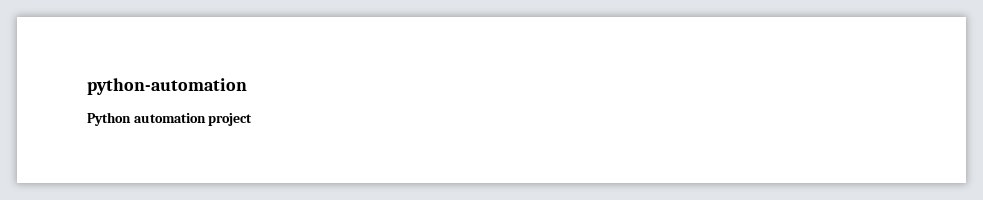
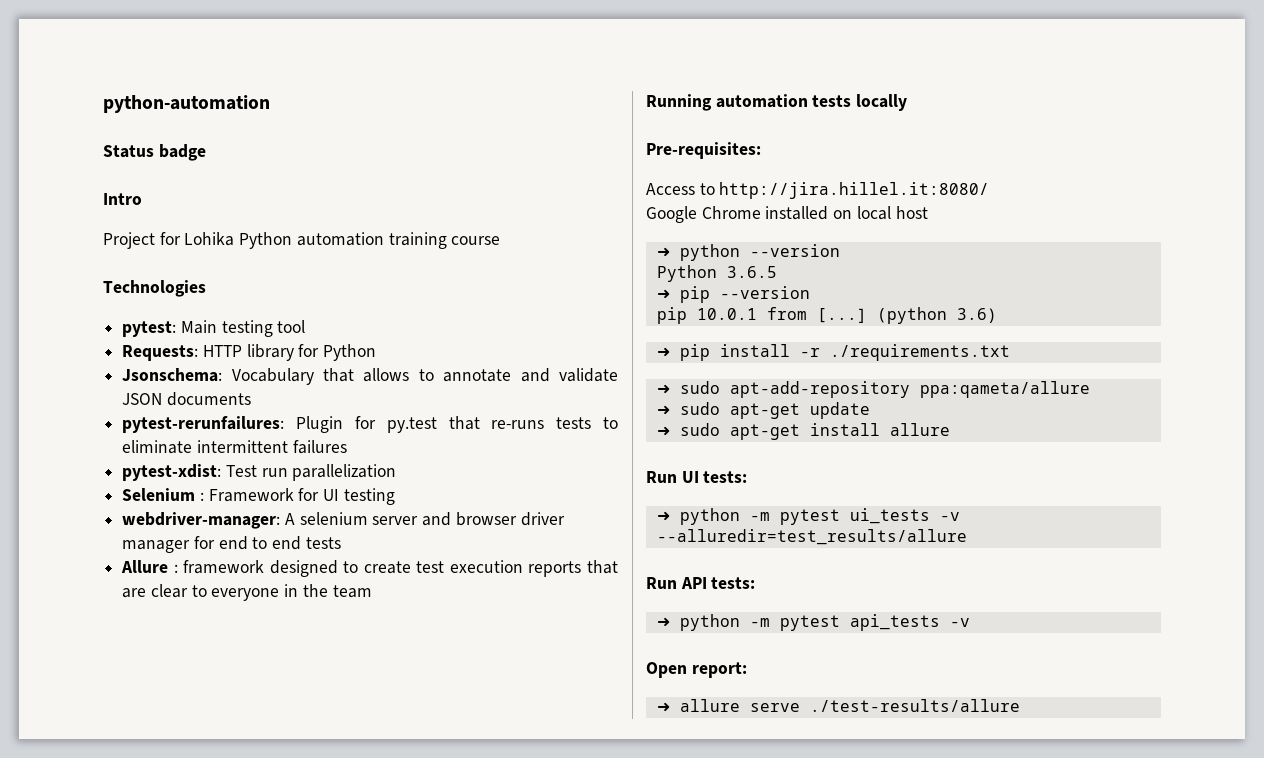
- Python automation project
+ Status badge
+ Intro
+ Project for Lohika Python automation training course
+ Technologies
+ pytest: Main testing tool
+ Requests: HTTP library for Python
+ Jsonschema: Vocabulary that allows to annotate and validate JSON documents
+ pytest-rerunfailures: Plugin for py.test that re-runs tests to eliminate intermittent failures
+ pytest-xdist: Test run parallelization
+ Selenium : Framework for UI testing
+ webdriver-manager: A selenium server and browser driver manager for end to end tests
+ Allure : framework designed to create test execution reports that are clear to everyone in the team
+ Running automation tests locally
+ Pre-requisites:
+ Access to http://jira.hillel.it:8080/
+ Google Chrome installed on local host
+ ➜ python --version
+ Python 3.6.5
+ ➜ pip --version
+ pip 10.0.1 from [...] (python 3.6)
+ ➜ pip install -r ./requirements.txt
+ ➜ sudo apt-add-repository ppa:qameta/allure
+ ➜ sudo apt-get update
+ ➜ sudo apt-get install allure
+ Run UI tests:
+ ➜ python -m pytest ui_tests -v --alluredir=test_results/allure
+ Run API tests:
+ ➜ python -m pytest api_tests -v
+ Open report:
+ ➜ allure serve ./test-results/allure

